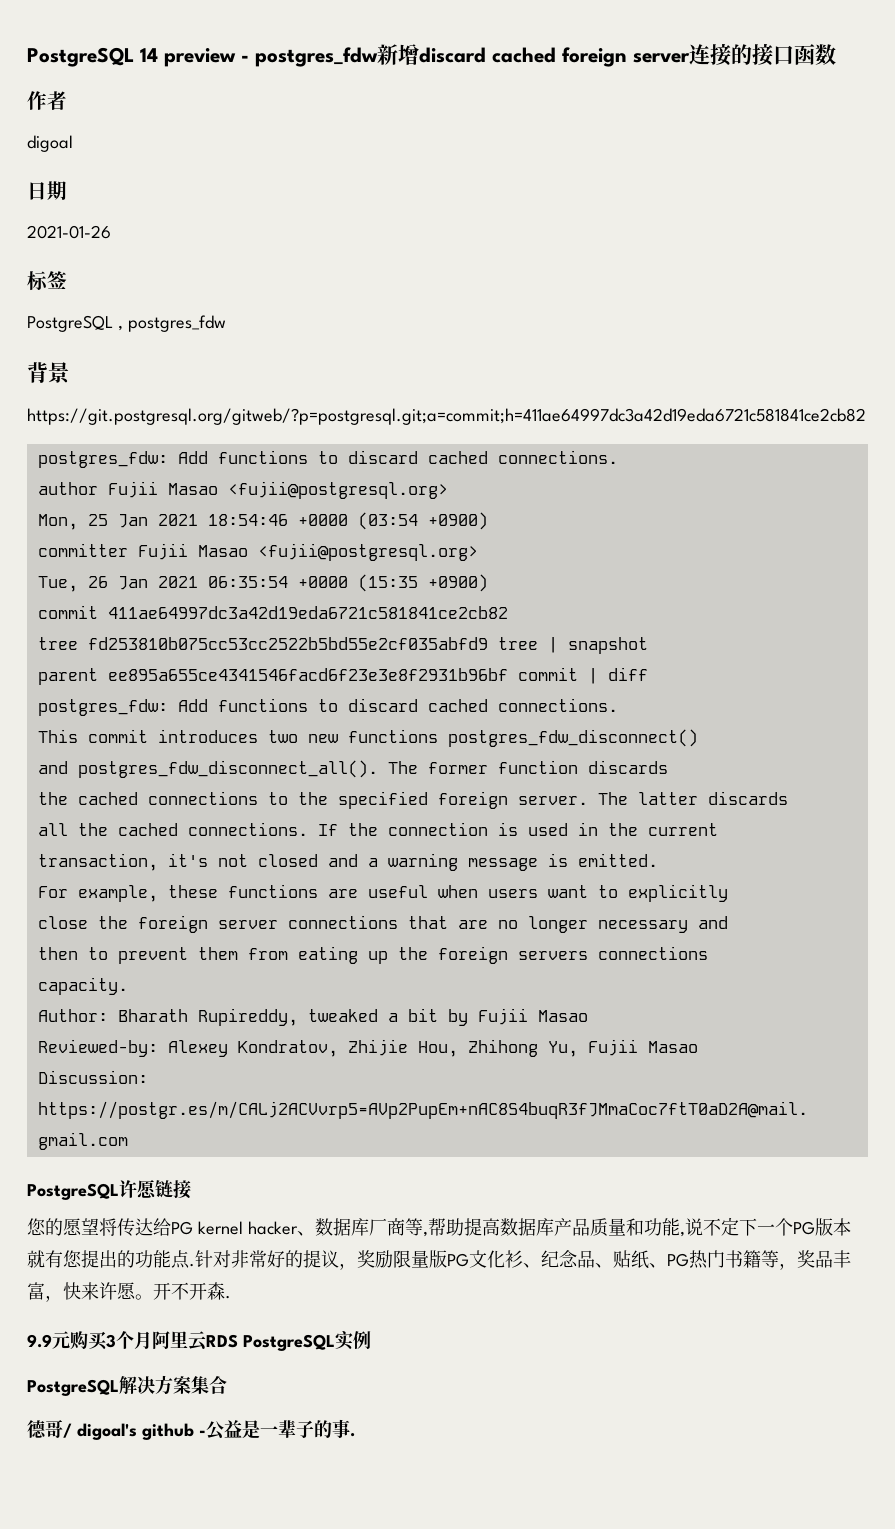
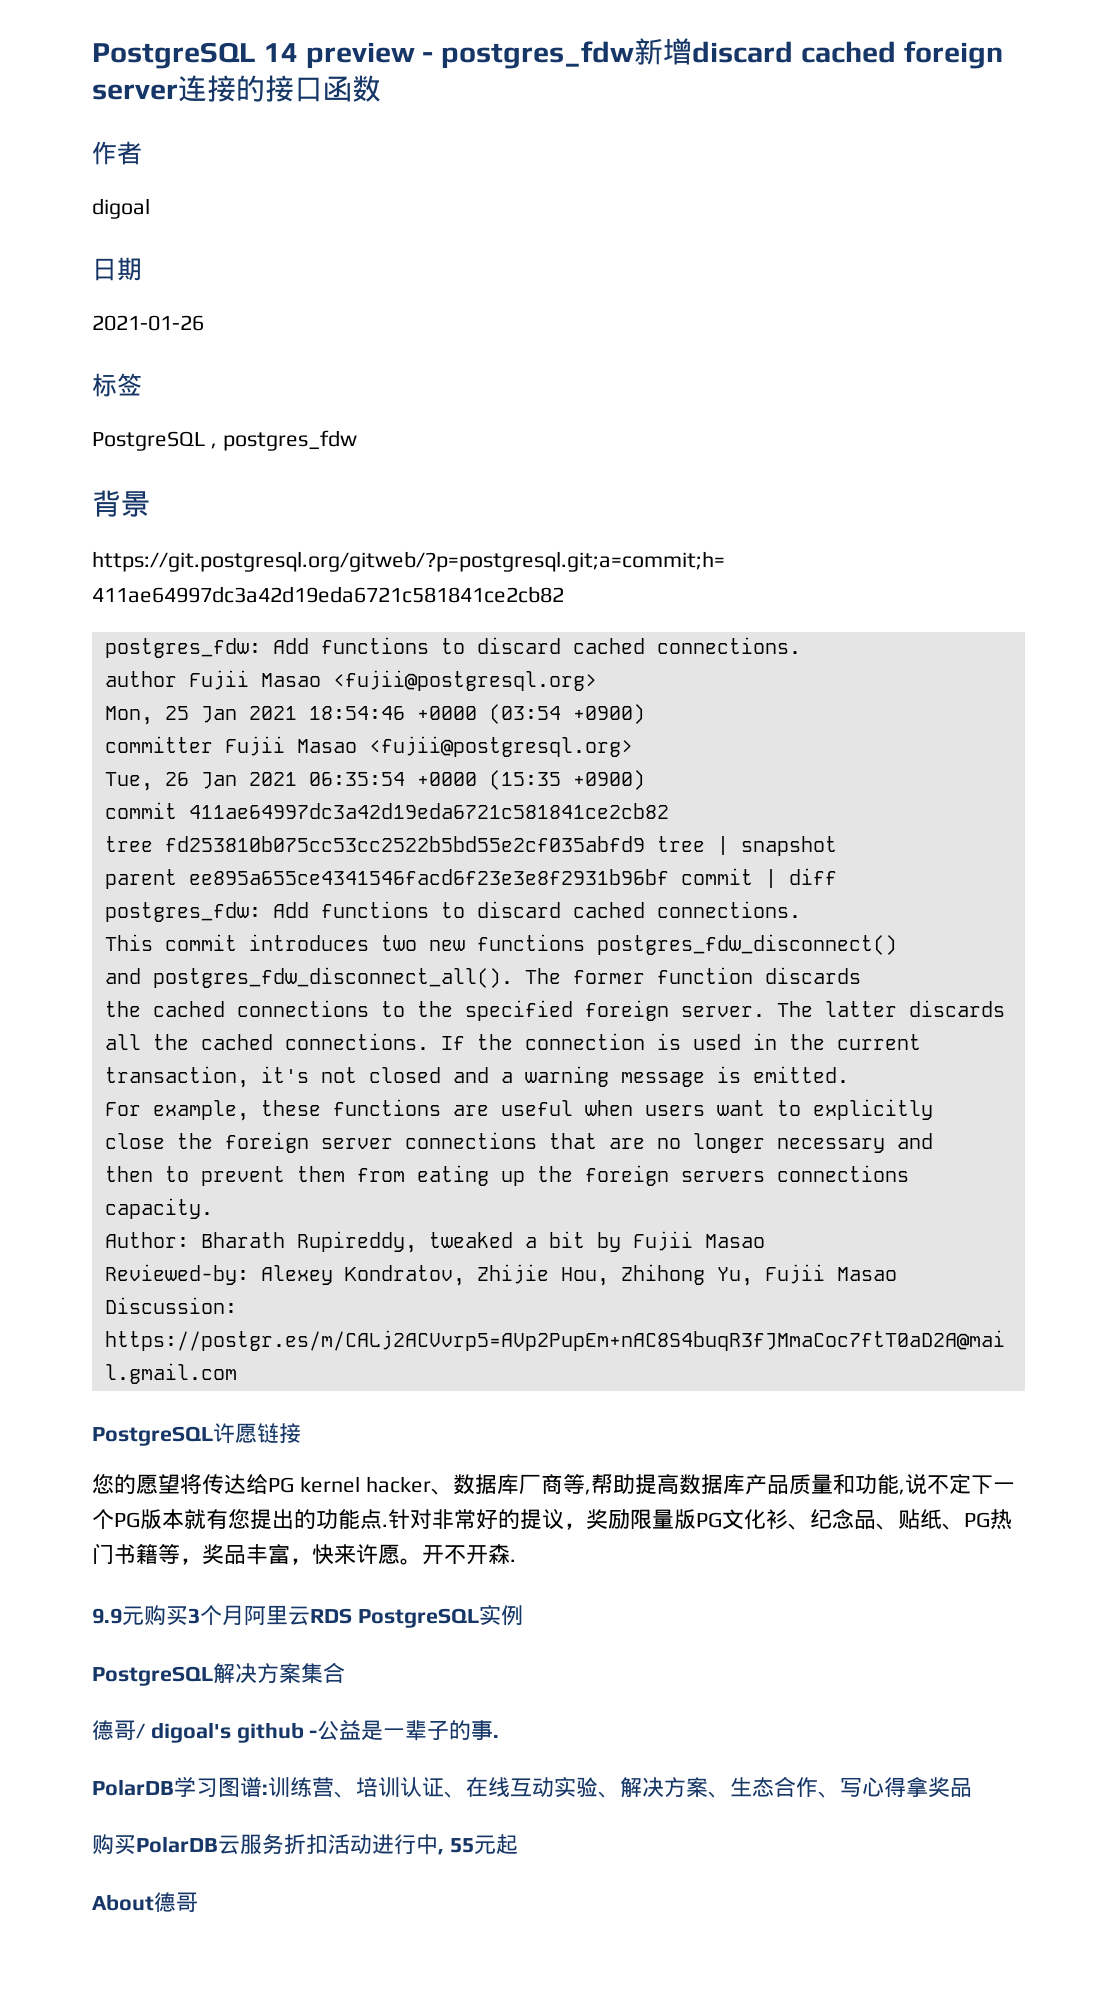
+ PolarDB学习图谱:训练营、培训认证、在线互动实验、解决方案、生态合作、写心得拿奖品
+ 购买PolarDB云服务折扣活动进行中, 55元起
+ About德哥

